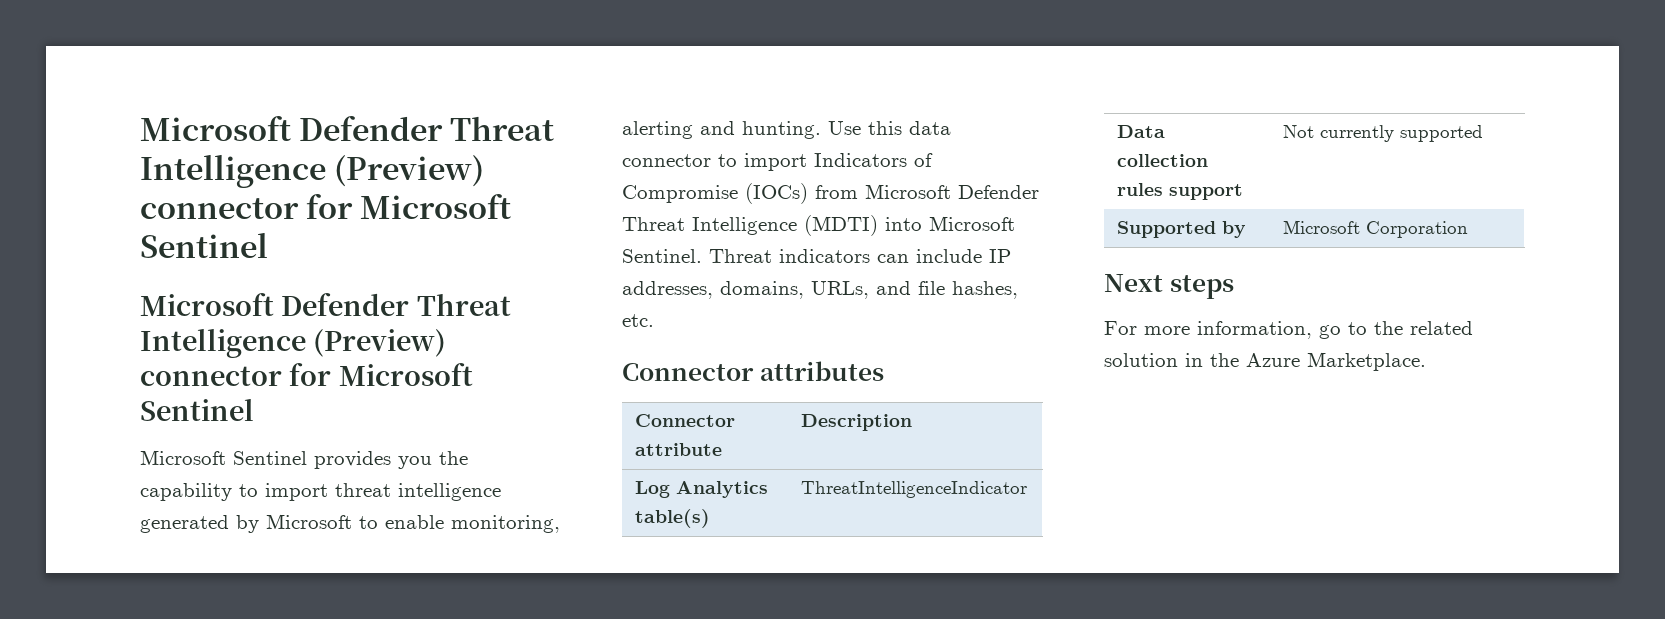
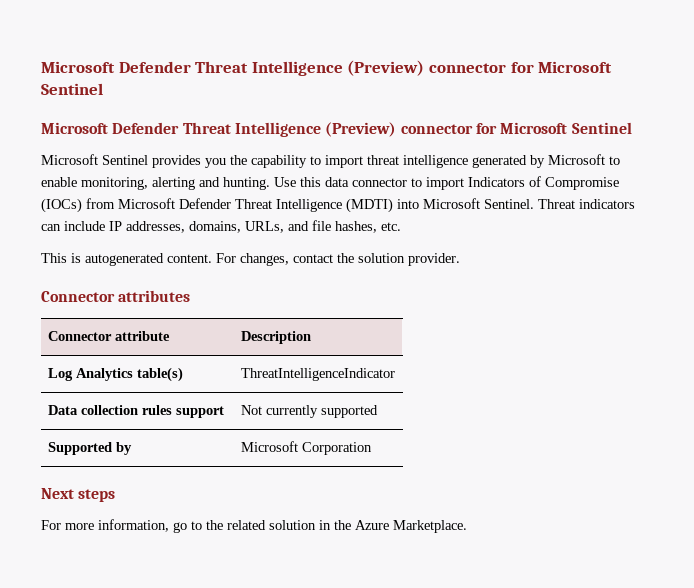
+ This is autogenerated content. For changes, contact the solution provider.

